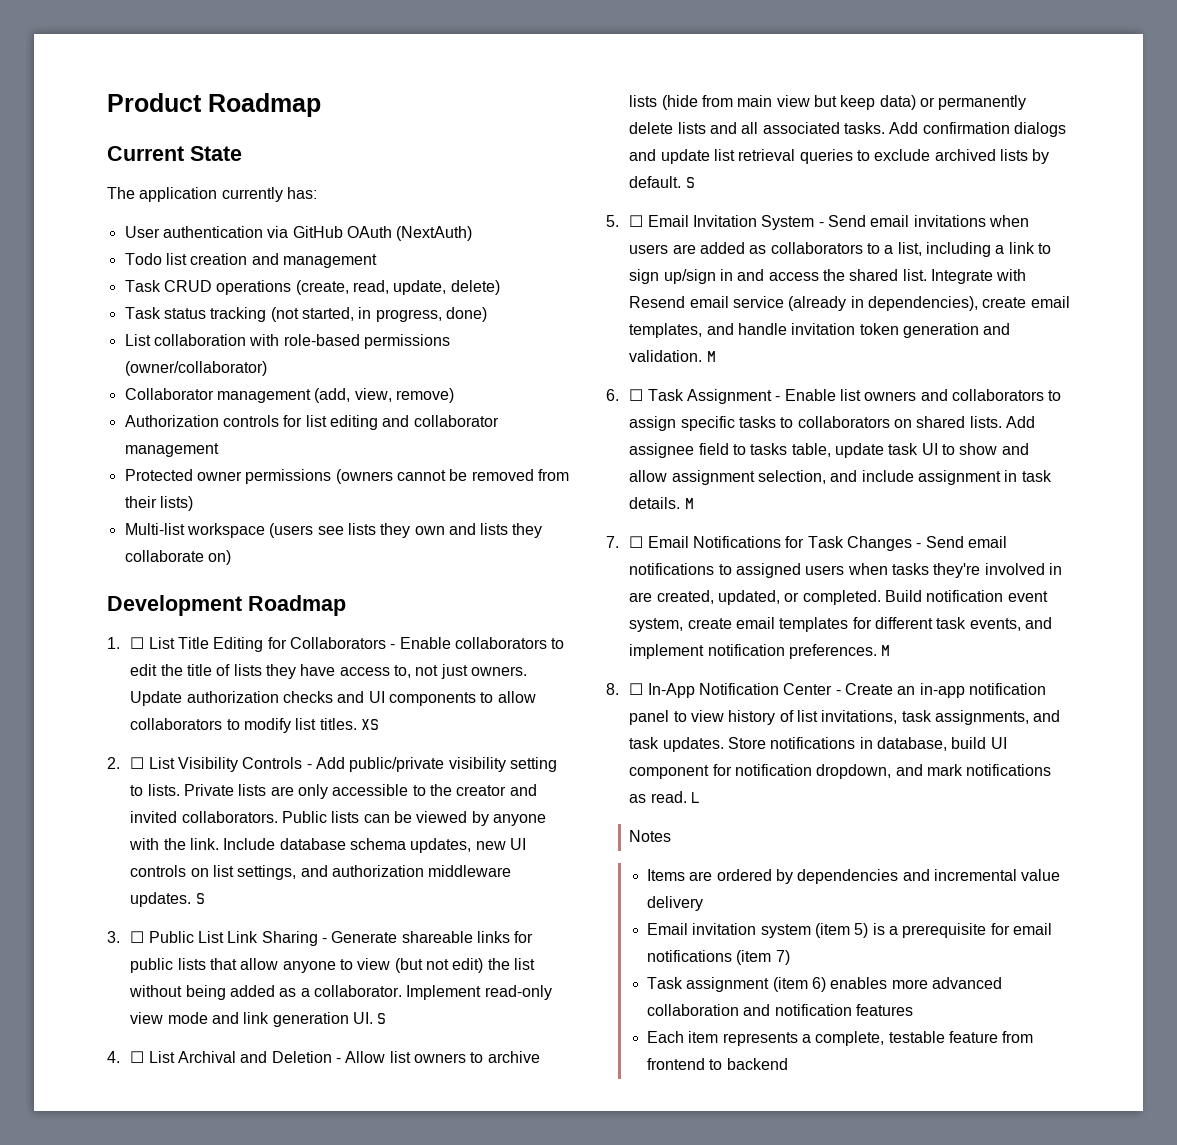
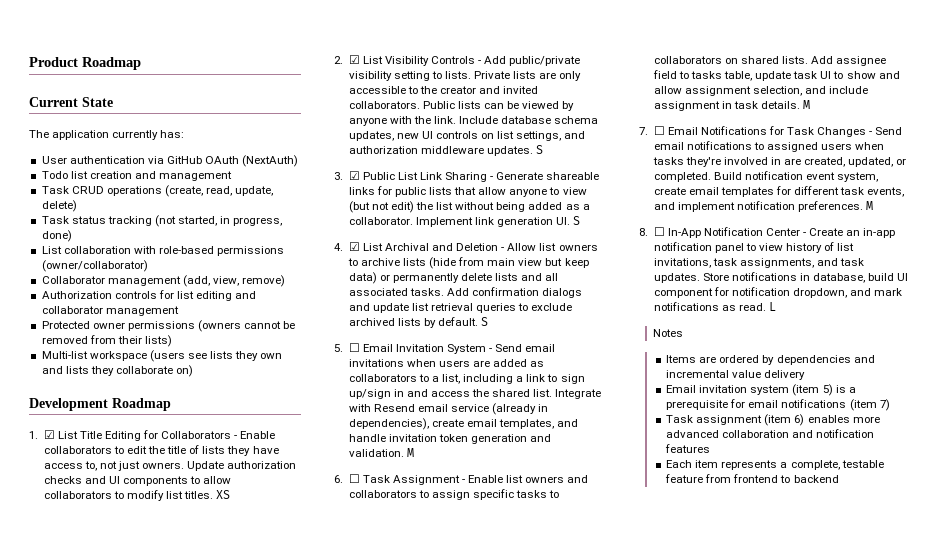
- 1. ☐ List Title Editing for Collaborators - Enable collaborators to edit the title of lists they have access to, not just owners.
+ 1. ☑ List Title Editing for Collaborators - Enable collaborators to edit the title of lists they have access to, not just owners.
- 2. ☐ List Visibility Controls - Add public/private visibility setting to lists.
+ 2. ☑ List Visibility Controls - Add public/private visibility setting to lists.
- 3. ☐ Public List Link Sharing - Generate shareable links for public lists that allow anyone to view (but not edit) the list without being added as a collaborator.
+ 3. ☑ Public List Link Sharing - Generate shareable links for public lists that allow anyone to view (but not edit) the list without being added as a collaborator.
- Implement read-only view mode and link generation UI. S
+ Implement link generation UI. S
- 4. ☐ List Archival and Deletion - Allow list owners to archive lists (hide from main view but keep data) or permanently delete lists and all associated tasks.
+ 4. ☑ List Archival and Deletion - Allow list owners to archive lists (hide from main view but keep data) or permanently delete lists and all associated tasks.

